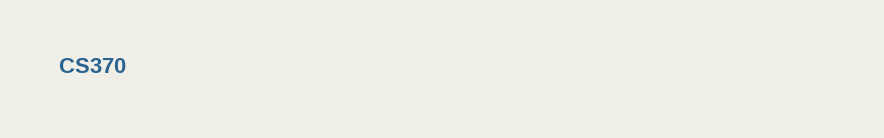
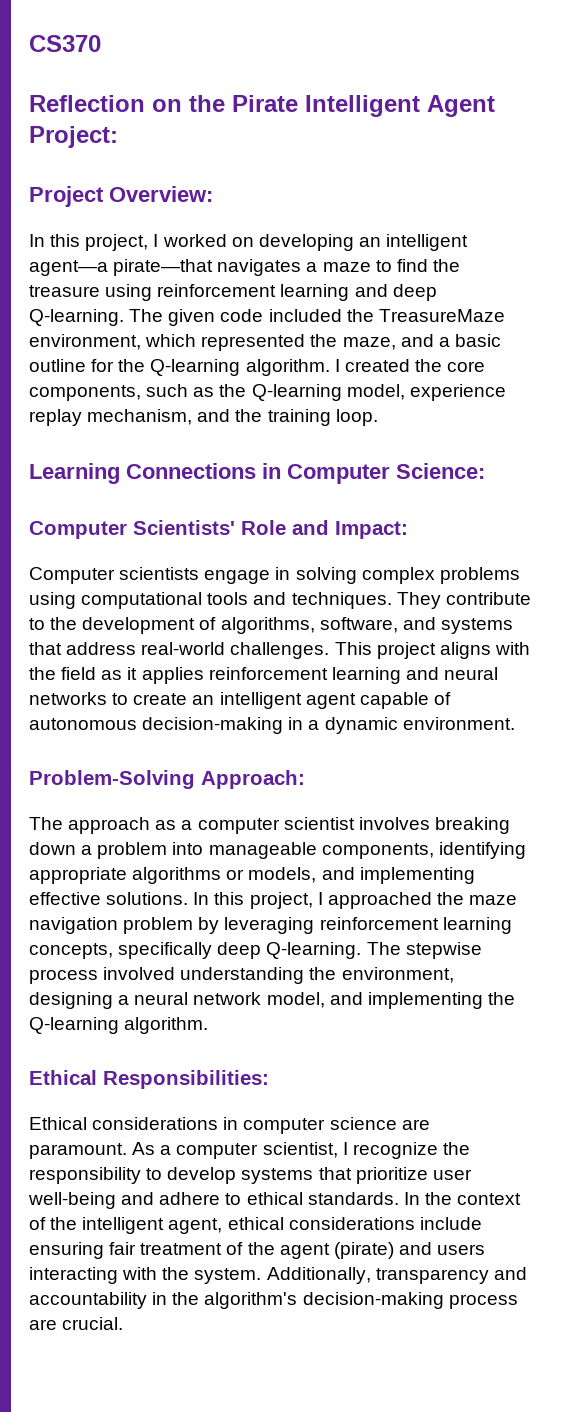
+ Reflection on the Pirate Intelligent Agent Project:
+ Project Overview:
+ In this project, I worked on developing an intelligent agent—a pirate—that navigates a maze to find the treasure using reinforcement learning and deep Q-learning. The given code included the TreasureMaze environment, which represented the maze, and a basic outline for the Q-learning algorithm. I created the core components, such as the Q-learning model, experience replay mechanism, and the training loop.
+ Learning Connections in Computer Science:
+ Computer Scientists' Role and Impact:
+ Computer scientists engage in solving complex problems using computational tools and techniques. They contribute to the development of algorithms, software, and systems that address real-world challenges. This project aligns with the field as it applies reinforcement learning and neural networks to create an intelligent agent capable of autonomous decision-making in a dynamic environment.
+ Problem-Solving Approach:
+ The approach as a computer scientist involves breaking down a problem into manageable components, identifying appropriate algorithms or models, and implementing effective solutions. In this project, I approached the maze navigation problem by leveraging reinforcement learning concepts, specifically deep Q-learning. The stepwise process involved understanding the environment, designing a neural network model, and implementing the Q-learning algorithm.
+ Ethical Responsibilities:
+ Ethical considerations in computer science are paramount. As a computer scientist, I recognize the responsibility to develop systems that prioritize user well-being and adhere to ethical standards. In the context of the intelligent agent, ethical considerations include ensuring fair treatment of the agent (pirate) and users interacting with the system. Additionally, transparency and accountability in the algorithm's decision-making process are crucial.

